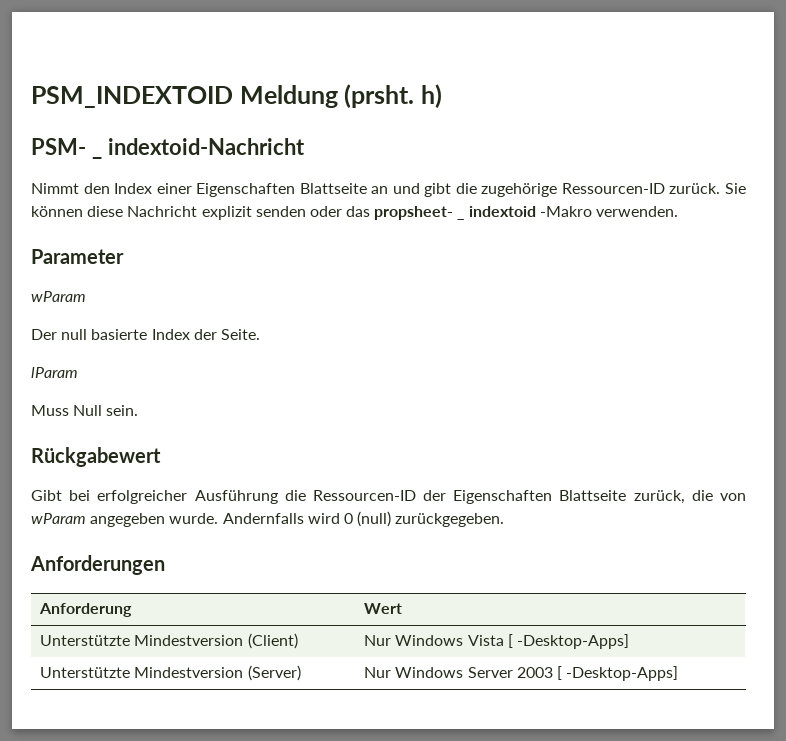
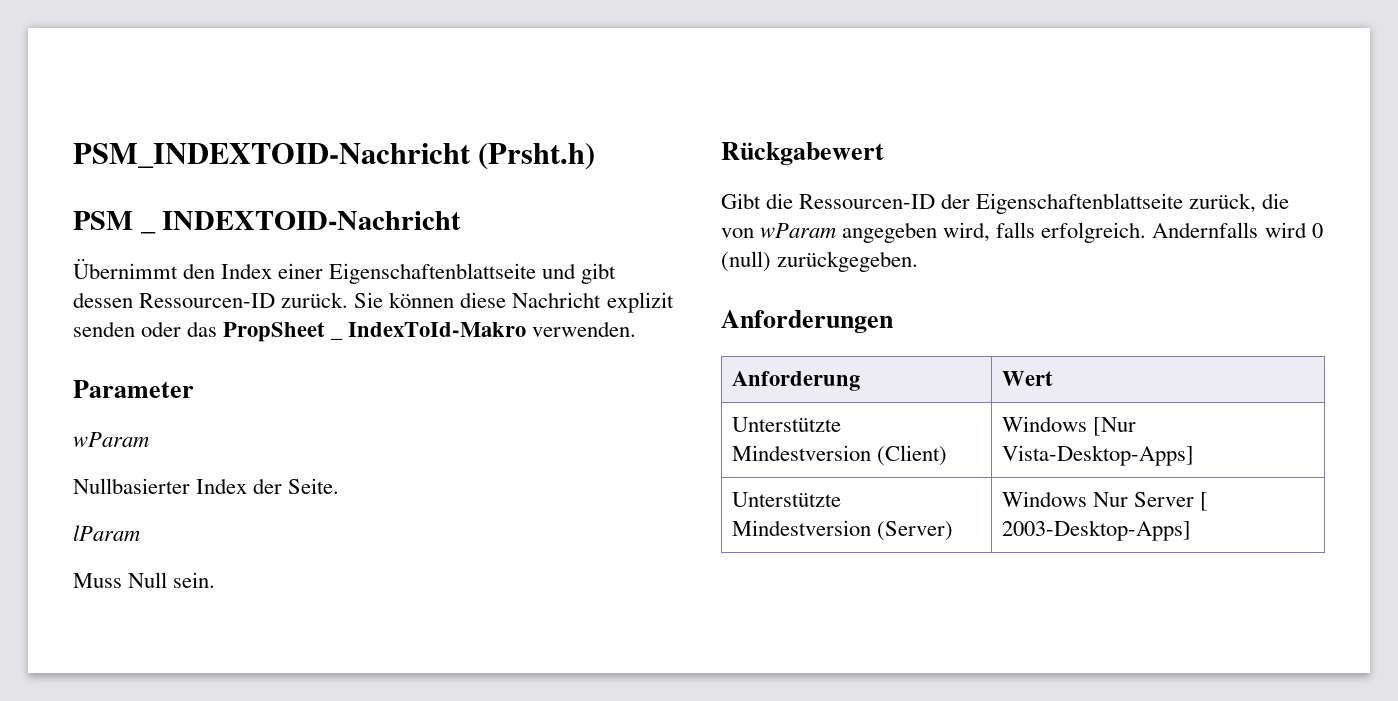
- PSM_INDEXTOID Meldung (prsht. h)
- PSM- _ indextoid-Nachricht
- Nimmt den Index einer Eigenschaften Blattseite an und gibt die zugehörige Ressourcen-ID zurück.
+ PSM_INDEXTOID-Nachricht (Prsht.h)
+ PSM _ INDEXTOID-Nachricht
+ Übernimmt den Index einer Eigenschaftenblattseite und gibt dessen Ressourcen-ID zurück.
- Sie können diese Nachricht explizit senden oder das propsheet- _ indextoid -Makro verwenden.
+ Sie können diese Nachricht explizit senden oder das PropSheet _ IndexToId-Makro verwenden.
- Der null basierte Index der Seite.
+ Nullbasierter Index der Seite.
- Gibt bei erfolgreicher Ausführung die Ressourcen-ID der Eigenschaften Blattseite zurück, die von wParam angegeben wurde.
+ Gibt die Ressourcen-ID der Eigenschaftenblattseite zurück, die von wParam angegeben wird, falls erfolgreich.
- Unterstützte Mindestversion (Client) | Nur Windows Vista [ -Desktop-Apps]
- Unterstützte Mindestversion (Server) | Nur Windows Server 2003 [ -Desktop-Apps]
+ Unterstützte Mindestversion (Client) | Windows [Nur Vista-Desktop-Apps]
+ Unterstützte Mindestversion (Server) | Windows Nur Server [ 2003-Desktop-Apps]

